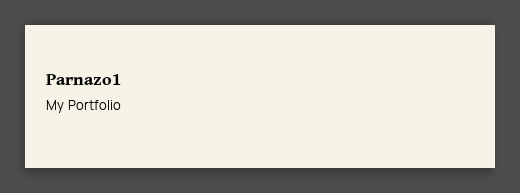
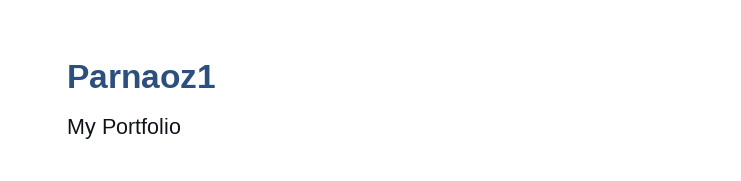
- Parnazo1
+ Parnaoz1

